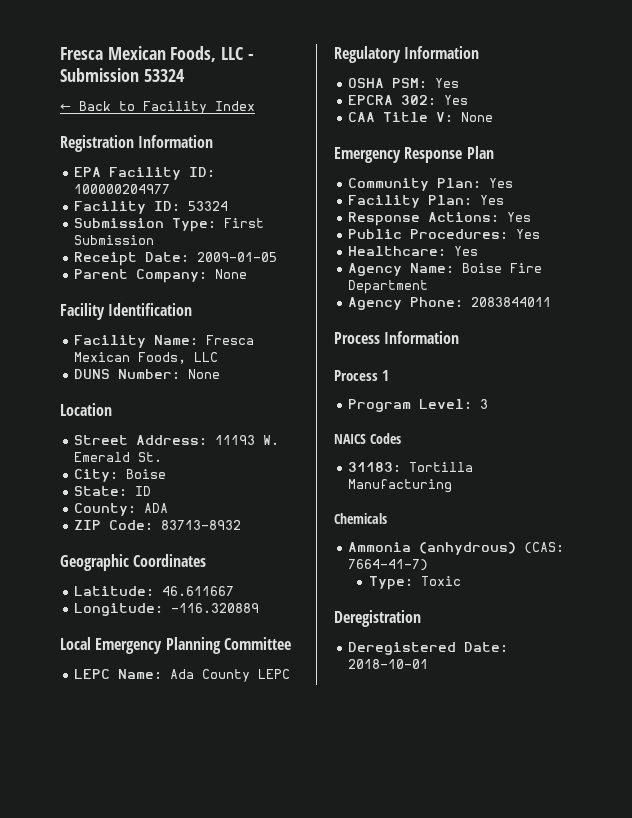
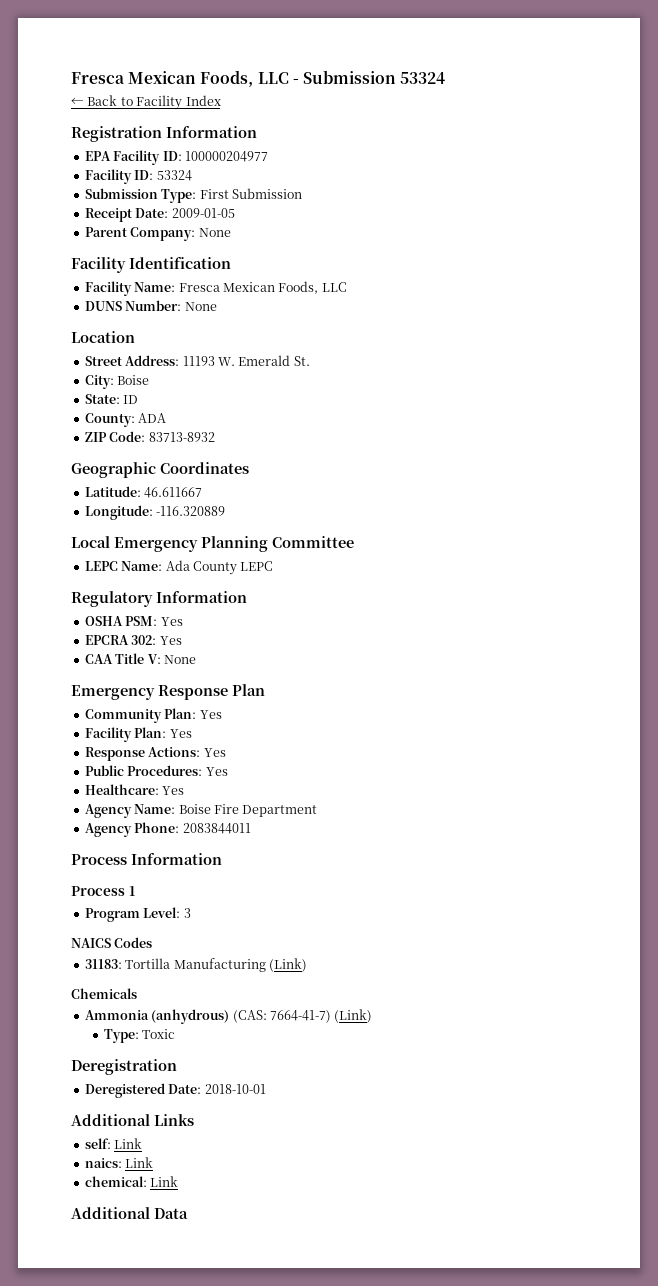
- 31183: Tortilla Manufacturing
+ 31183: Tortilla Manufacturing (Link)
- Ammonia (anhydrous) (CAS: 7664-41-7)
+ Ammonia (anhydrous) (CAS: 7664-41-7) (Link)
+ Additional Links
+ self: Link
+ naics: Link
+ chemical: Link
+ Additional Data

